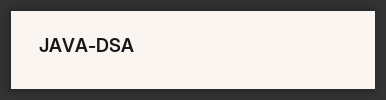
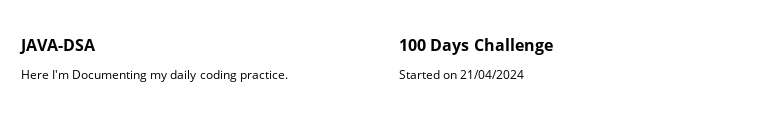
+ Here I'm Documenting my daily coding practice.
+ 100 Days Challenge
+ Started on 21/04/2024

